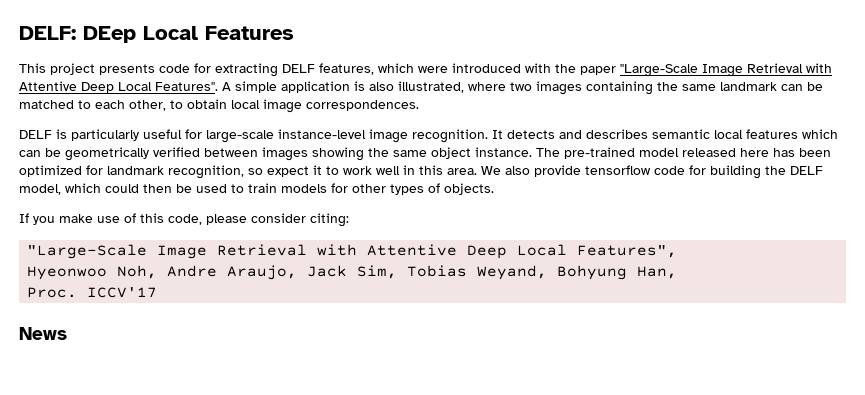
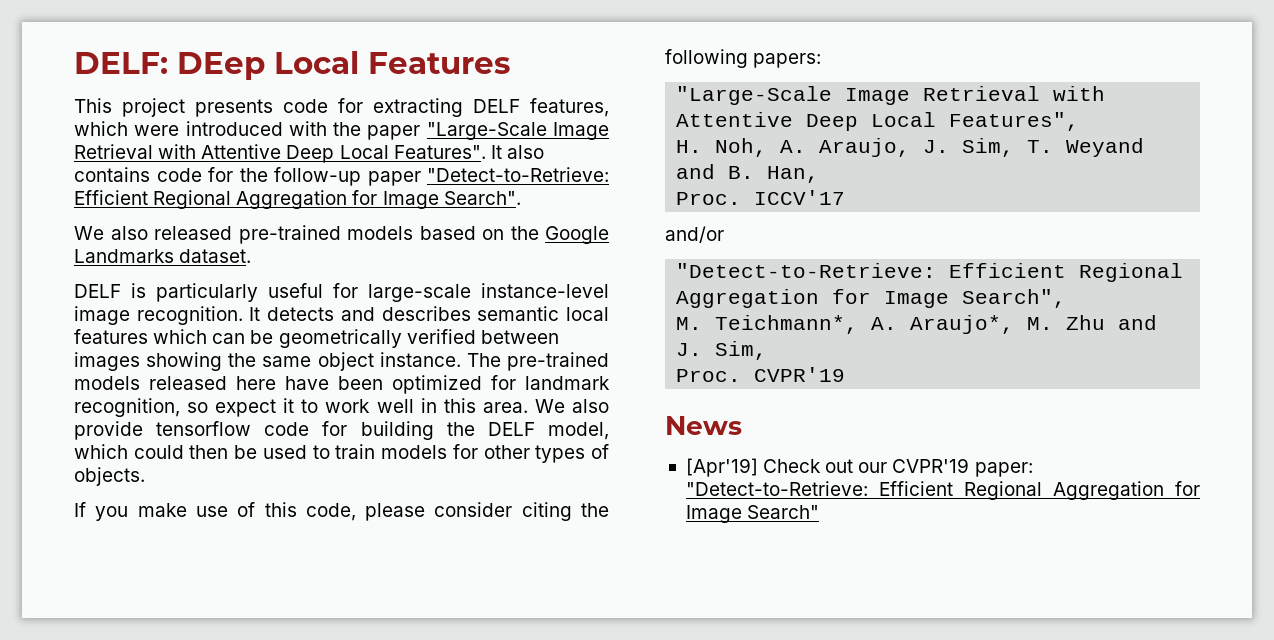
- A simple application is also illustrated, where two images containing the same landmark can be matched to each other, to obtain local image correspondences.
+ It also contains code for the follow-up paper "Detect-to-Retrieve: Efficient Regional Aggregation for Image Search".
+ We also released pre-trained models based on the Google Landmarks dataset.
- The pre-trained model released here has been optimized for landmark recognition, so expect it to work well in this area.
+ The pre-trained models released here have been optimized for landmark recognition, so expect it to work well in this area.
- If you make use of this code, please consider citing:
+ If you make use of this code, please consider citing the following papers:
- Hyeonwoo Noh, Andre Araujo, Jack Sim, Tobias Weyand, Bohyung Han,
+ H. Noh, A. Araujo, J. Sim, T. Weyand and B. Han,
  Proc. ICCV'17
+ and/or
+ "Detect-to-Retrieve: Efficient Regional Aggregation for Image Search",
+ M. Teichmann*, A. Araujo*, M. Zhu and J. Sim,
+ Proc. CVPR'19
  News
+ [Apr'19] Check out our CVPR'19 paper: "Detect-to-Retrieve: Efficient Regional Aggregation for Image Search"

